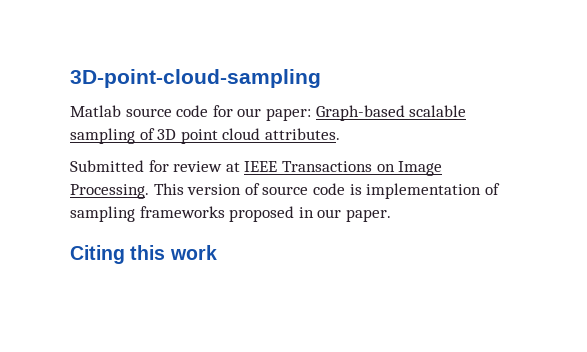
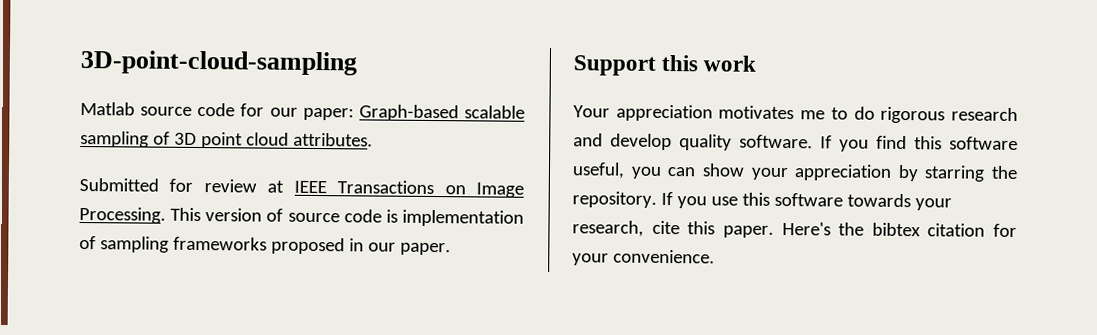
- Citing this work
+ Support this work
+ Your appreciation motivates me to do rigorous research and develop quality software. If you find this software useful, you can show your appreciation by starring the repository. If you use this software towards your research, cite this paper. Here's the bibtex citation for your convenience.

